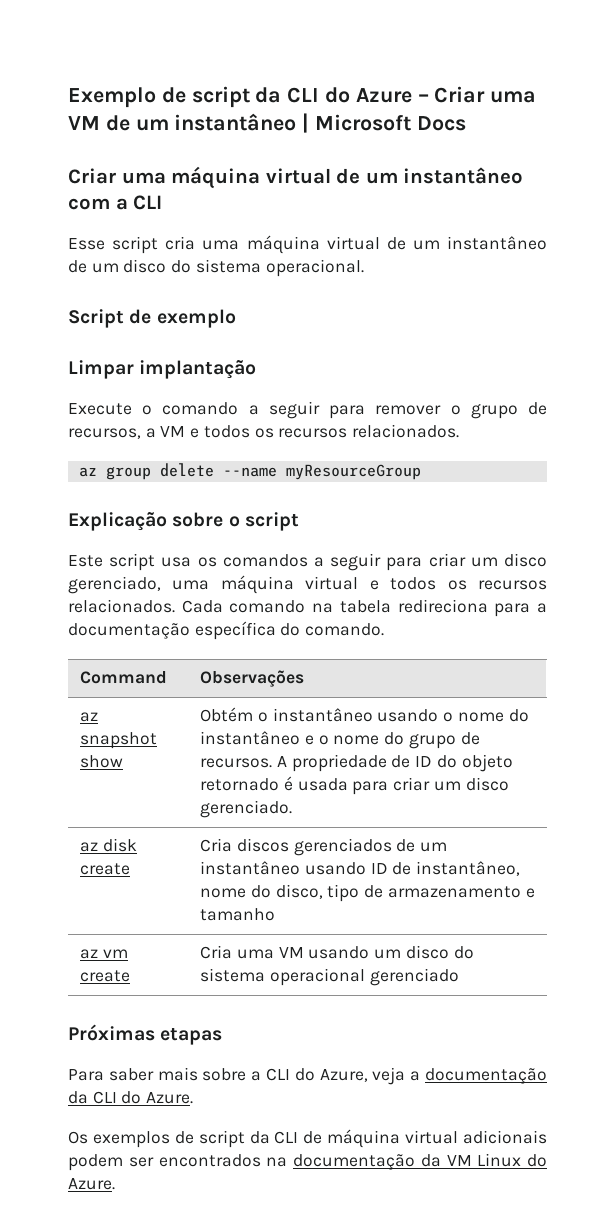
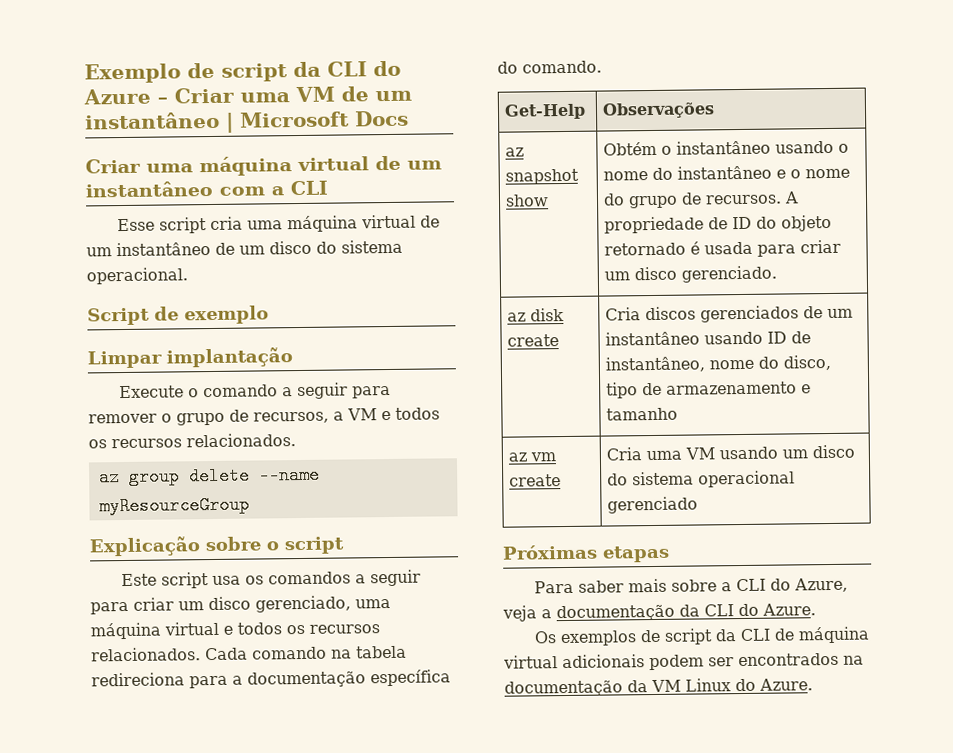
- Command | Observações
+ Get-Help | Observações

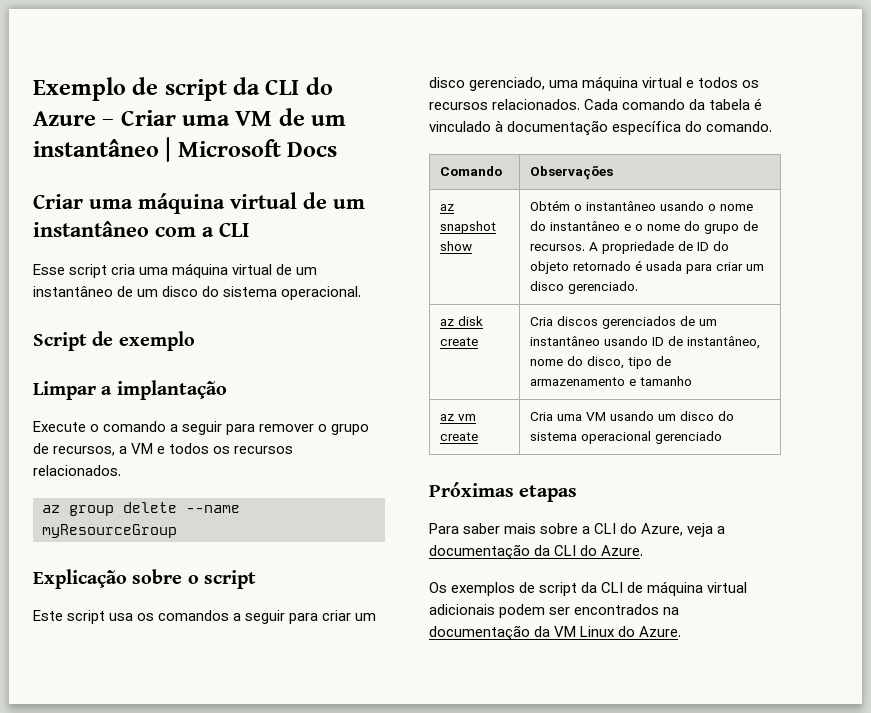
- Limpar implantação
+ Limpar a implantação
- Cada comando na tabela redireciona para a documentação específica do comando.
+ Cada comando da tabela é vinculado à documentação específica do comando.
- Get-Help | Observações
+ Comando | Observações

